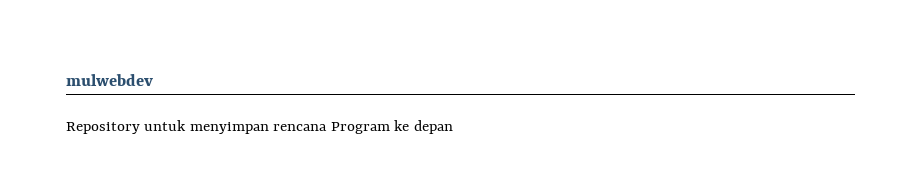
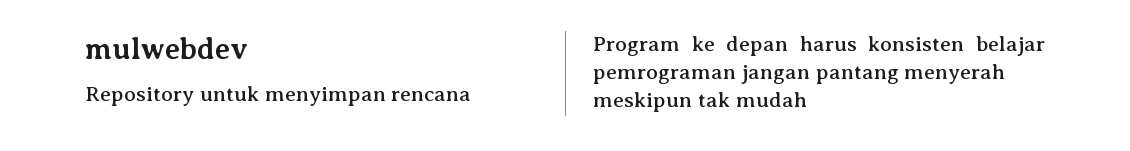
- Repository untuk menyimpan rencana Program ke depan
+ Repository untuk menyimpan rencana Program ke depan harus konsisten belajar pemrograman jangan pantang menyerah meskipun tak mudah

